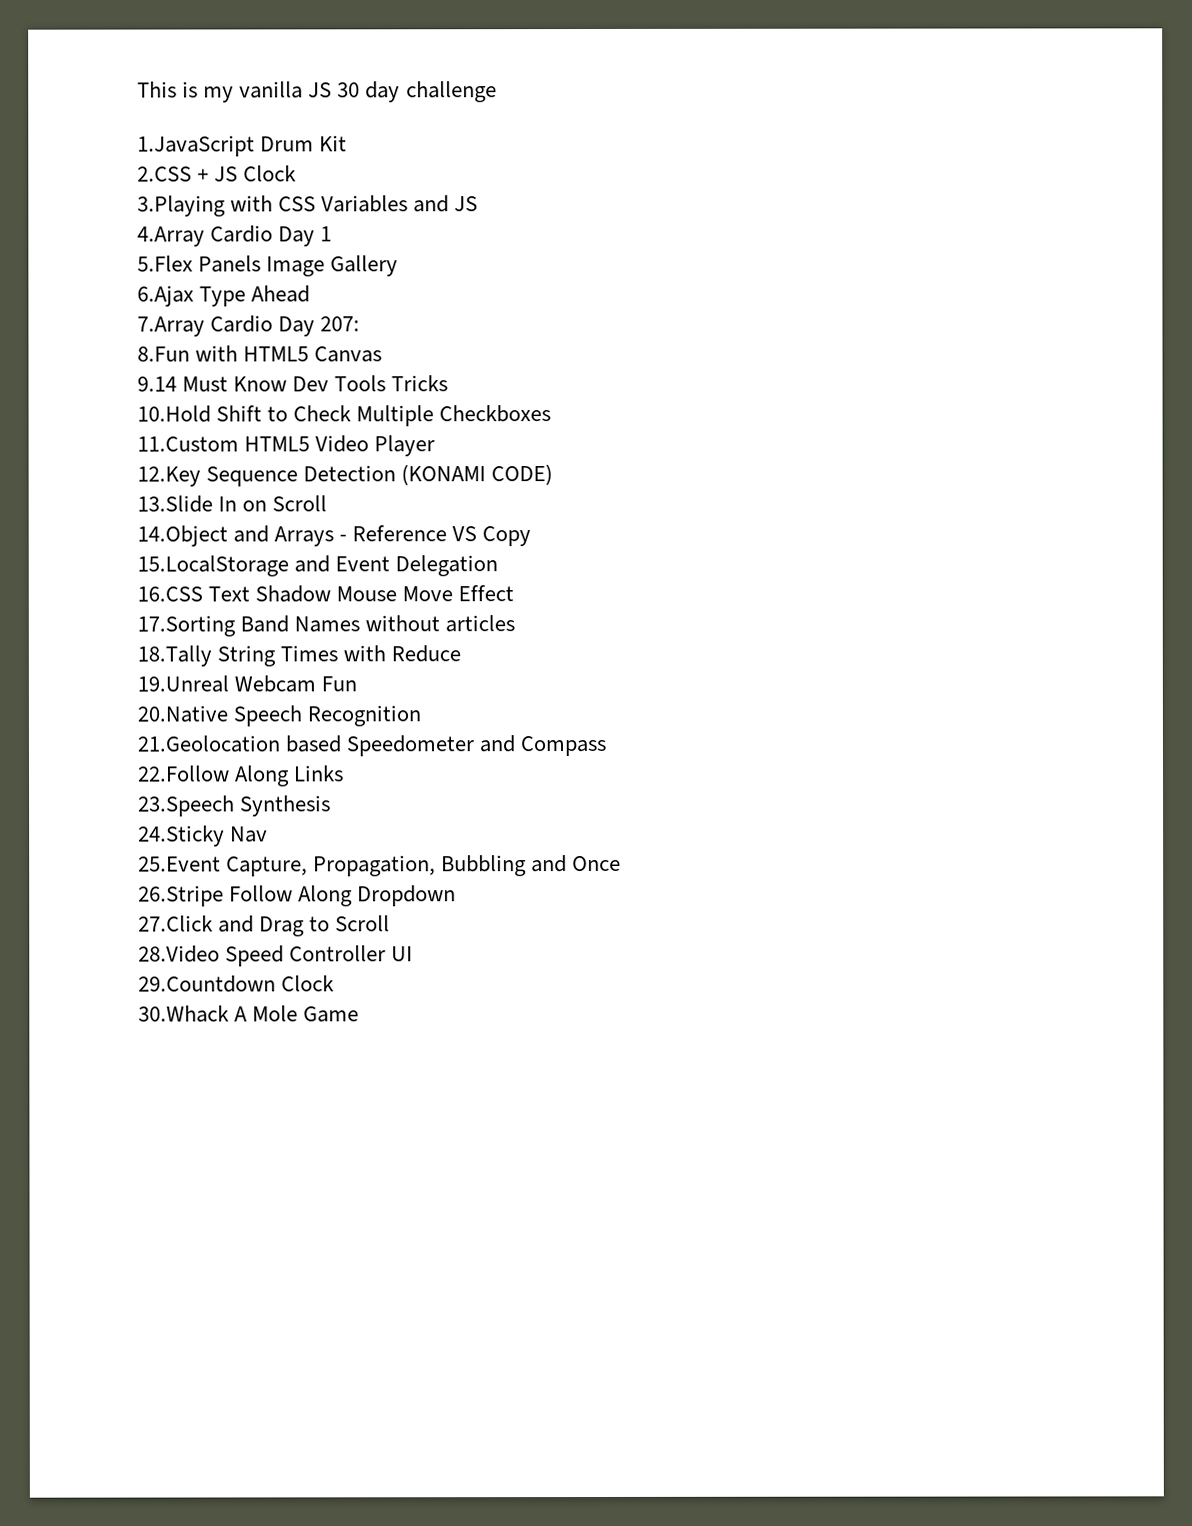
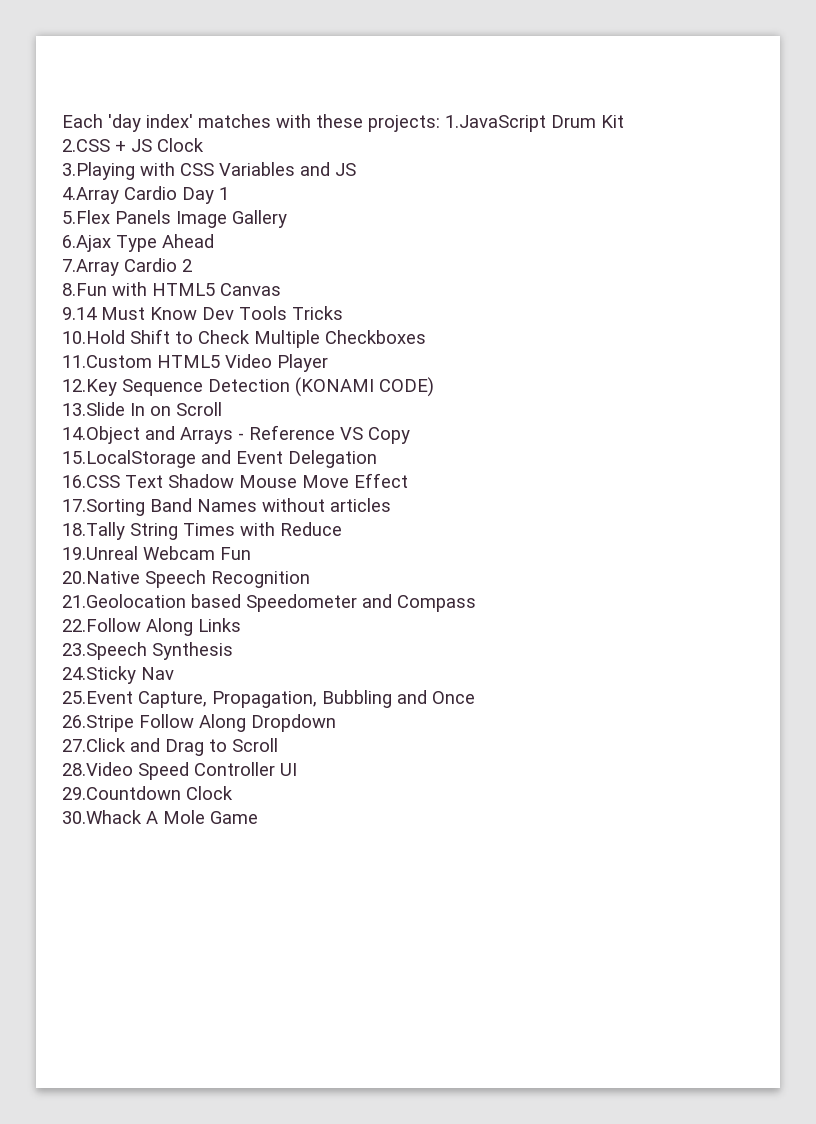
- This is my vanilla JS 30 day challenge
- 1.JavaScript Drum Kit
+ Each 'day index' matches with these projects: 1.JavaScript Drum Kit
- 7.Array Cardio Day 207:
+ 7.Array Cardio 2

